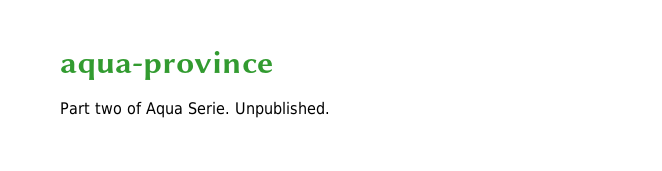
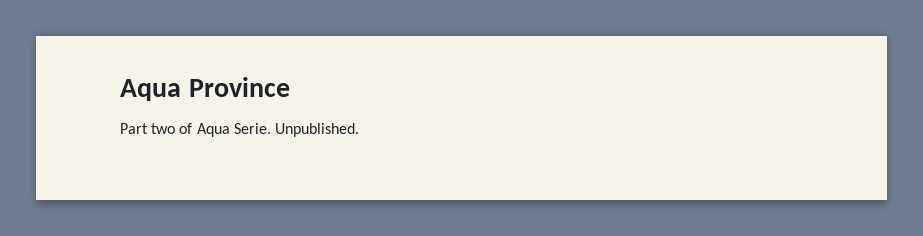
- aqua-province
+ Aqua Province

